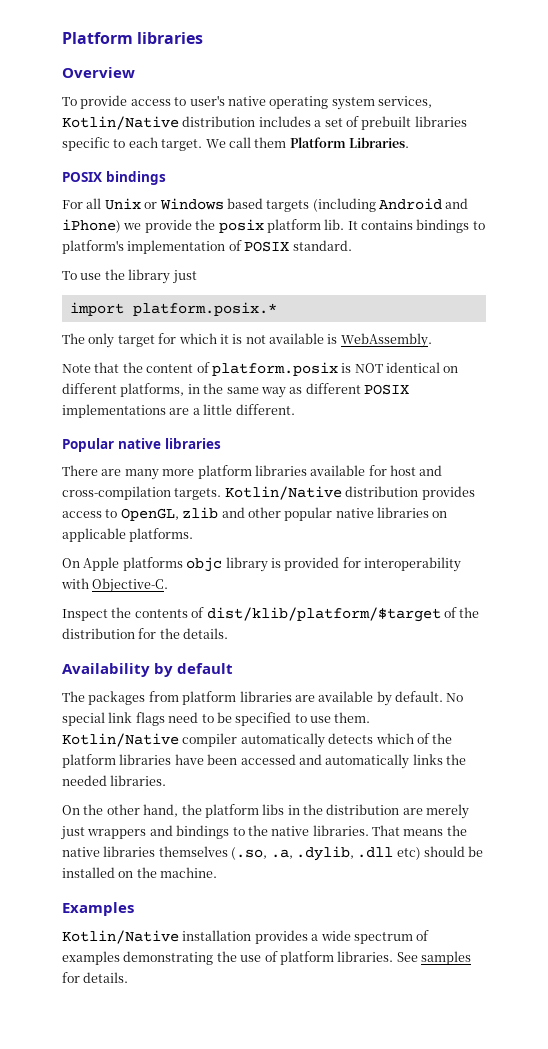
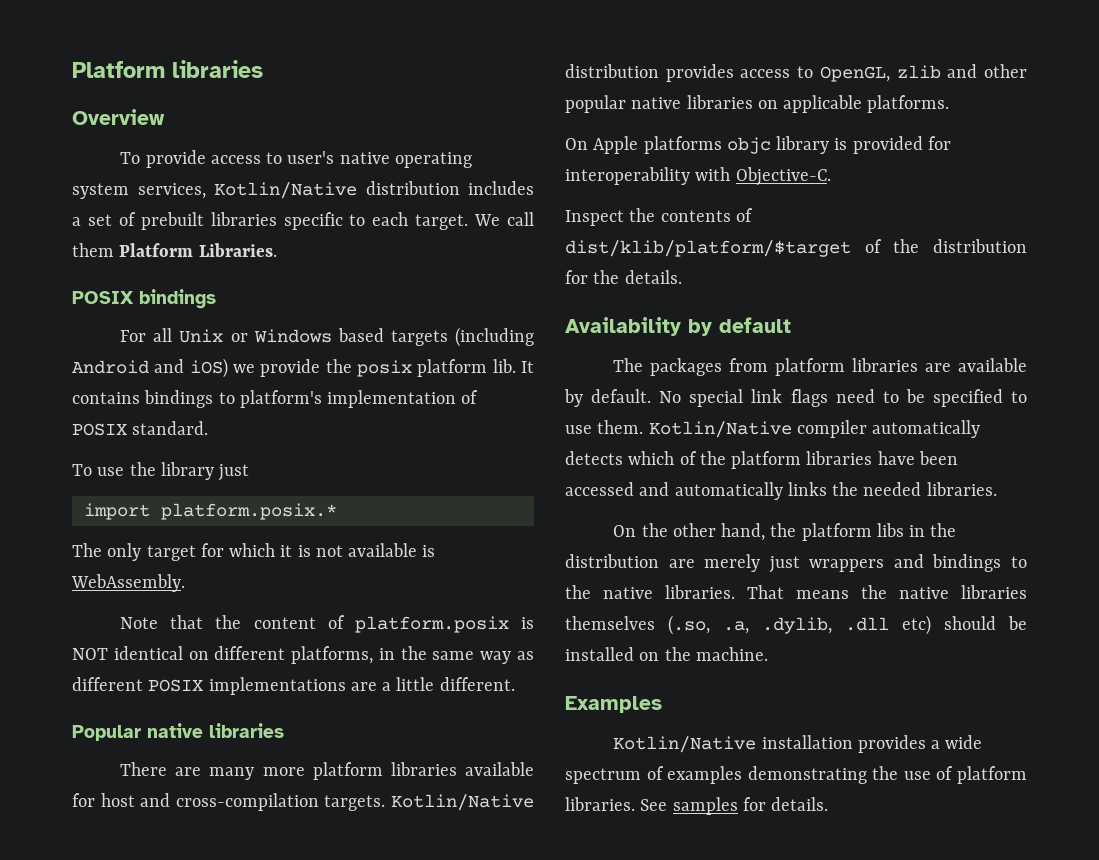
- For all Unix or Windows based targets (including Android and iPhone) we provide the posix platform lib.
+ For all Unix or Windows based targets (including Android and iOS) we provide the posix platform lib.

